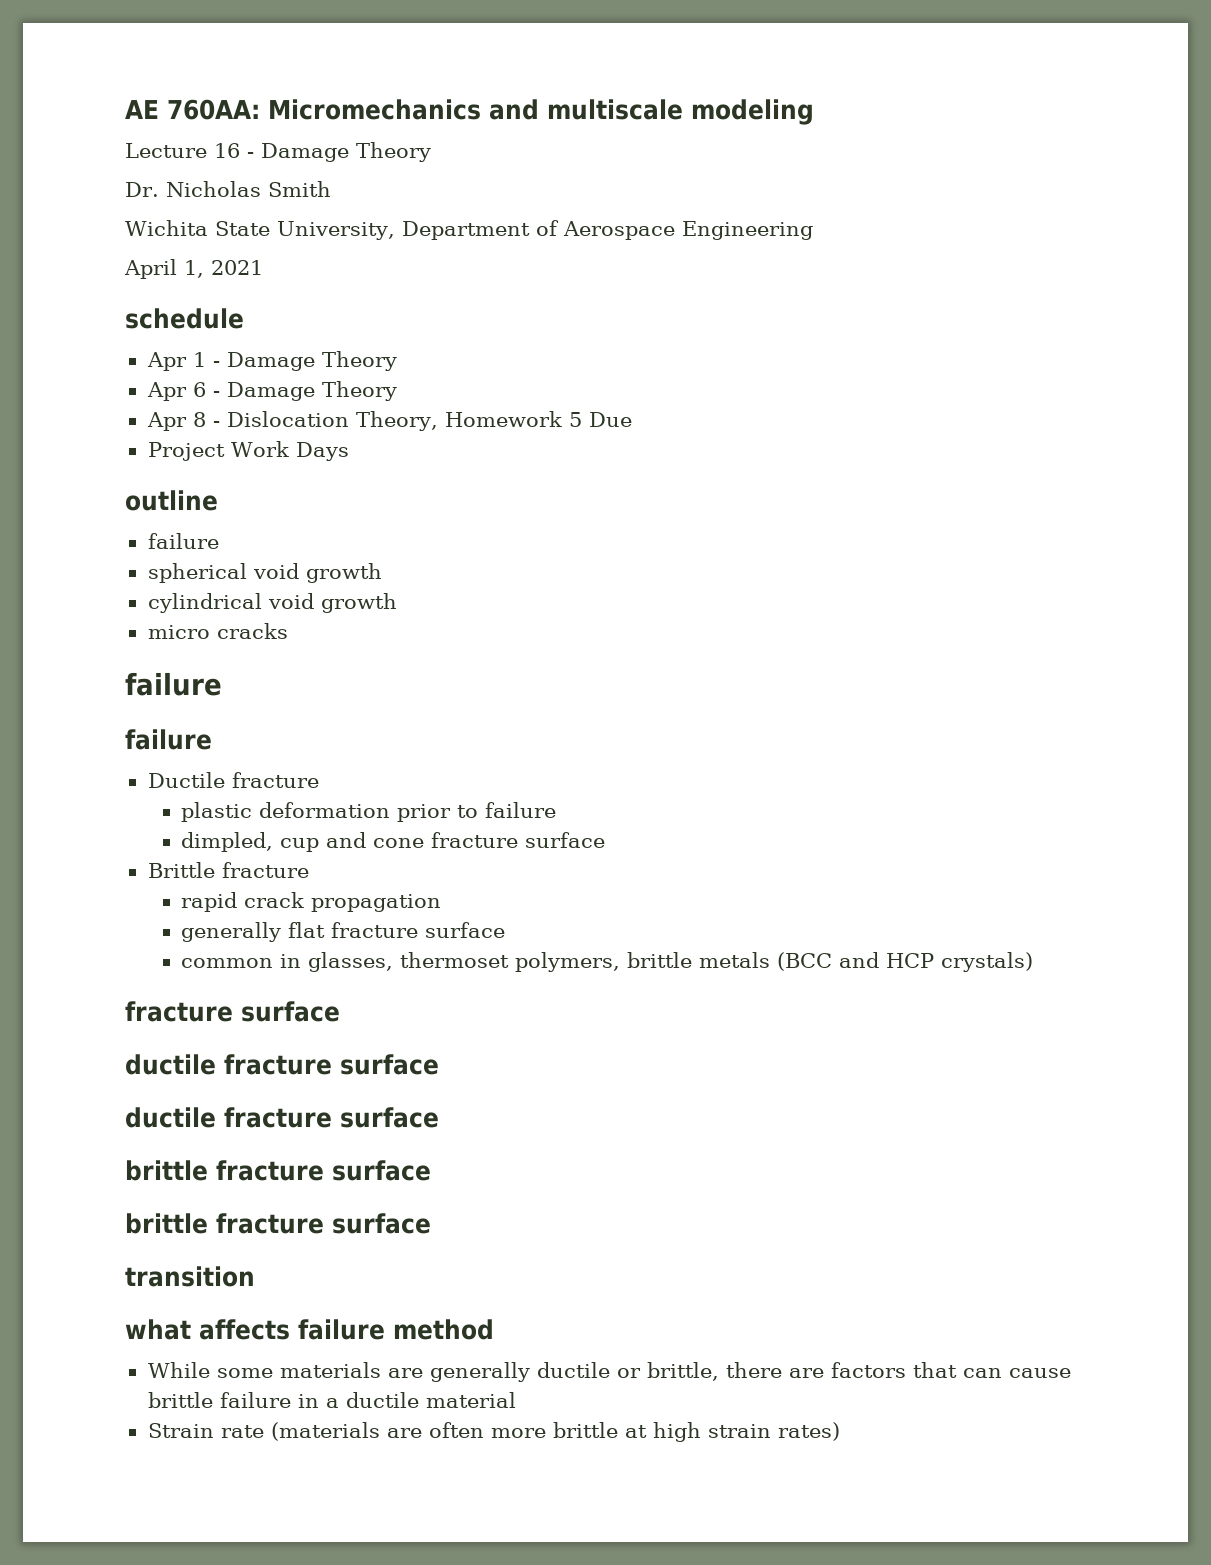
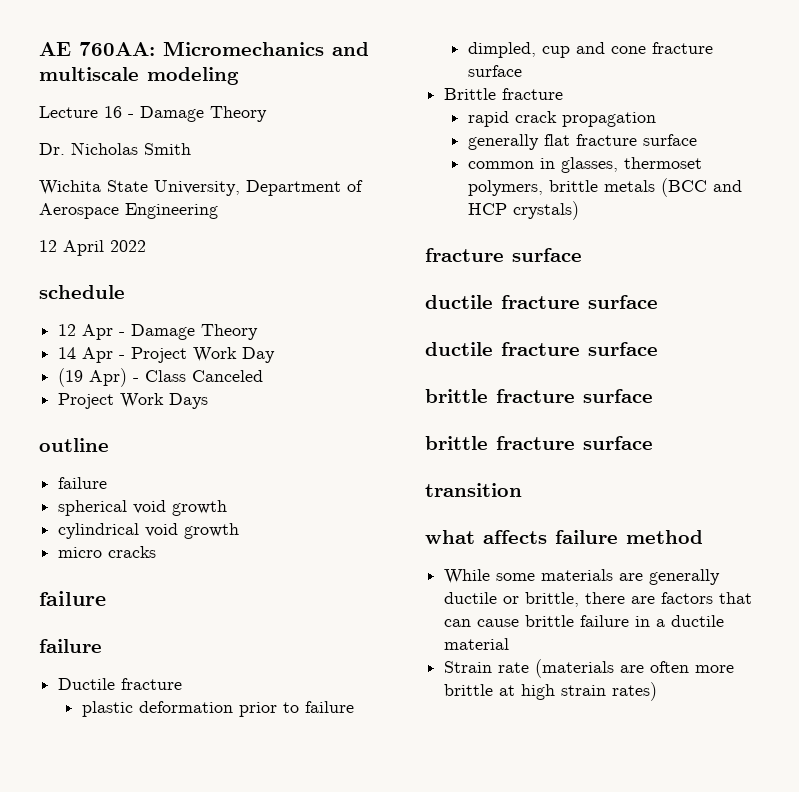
- April 1, 2021
+ 12 April 2022
- Apr 1 - Damage Theory
- Apr 6 - Damage Theory
- Apr 8 - Dislocation Theory, Homework 5 Due
+ 12 Apr - Damage Theory
+ 14 Apr - Project Work Day
+ (19 Apr) - Class Canceled

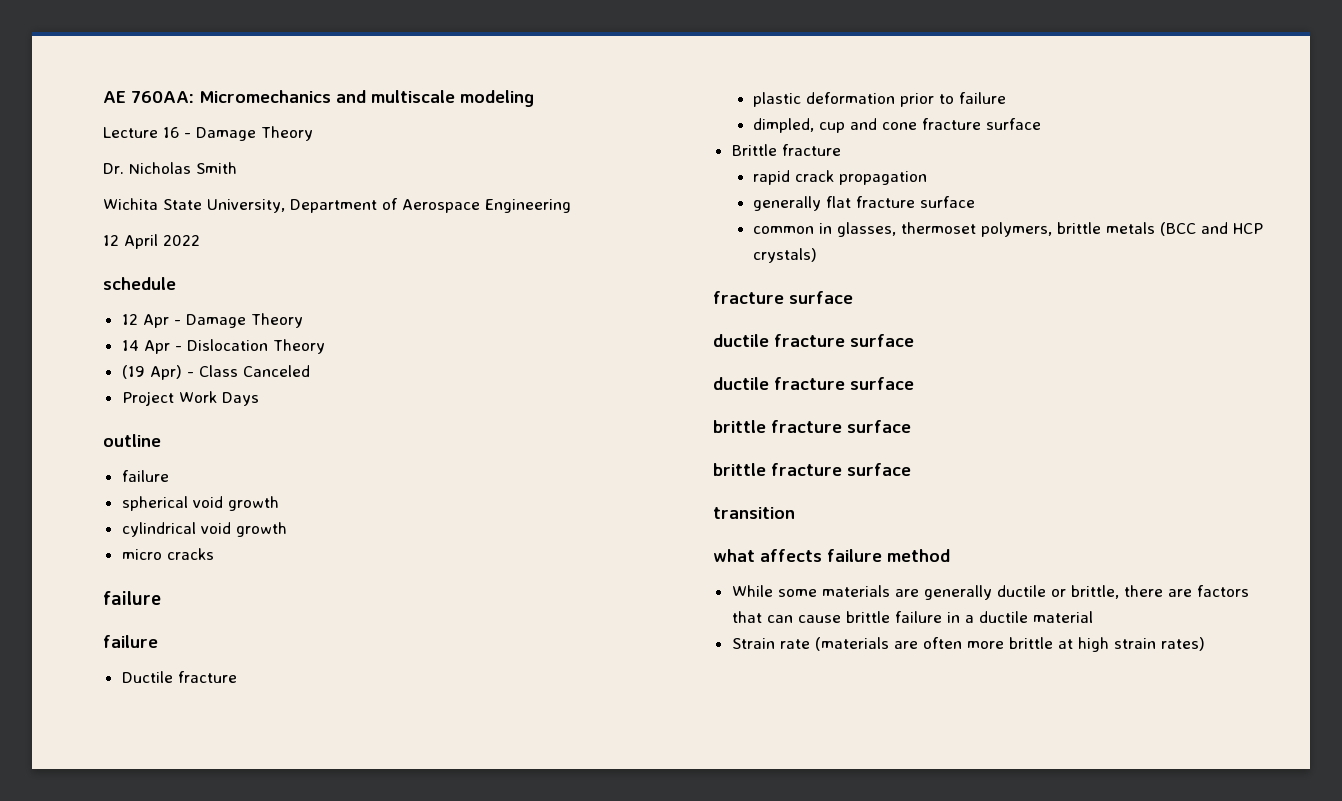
- 14 Apr - Project Work Day
+ 14 Apr - Dislocation Theory

